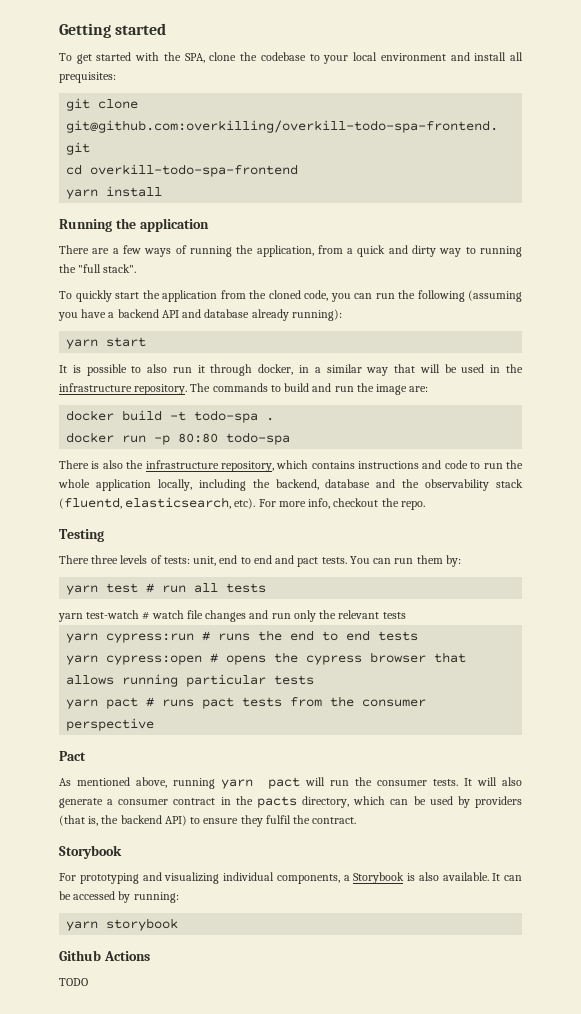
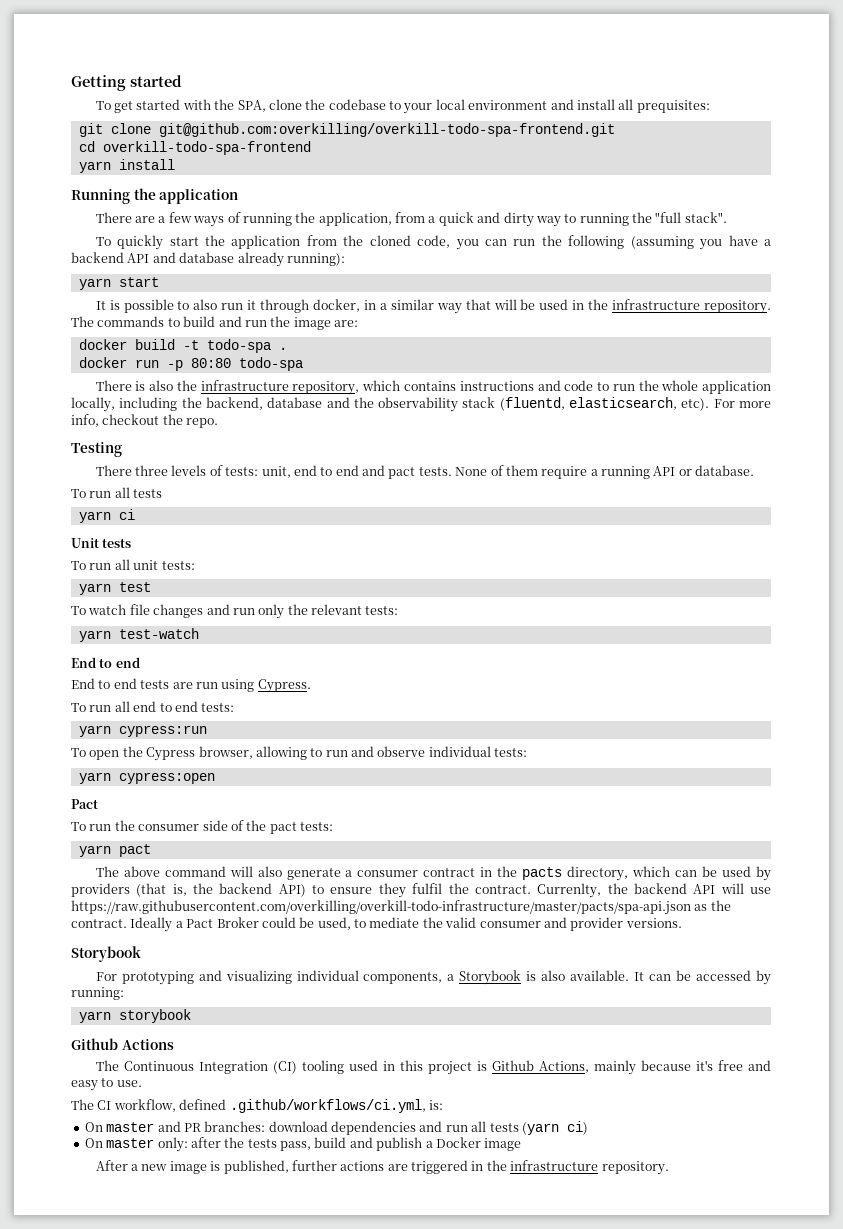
- You can run them by:
- yarn test # run all tests
- yarn test-watch # watch file changes and run only the relevant tests
- yarn cypress:run # runs the end to end tests
- yarn cypress:open # opens the cypress browser that allows running particular tests
- yarn pact # runs pact tests from the consumer perspective
+ None of them require a running API or database.
+ To run all tests
+ yarn ci
+ Unit tests
+ To run all unit tests:
+ yarn test
+ To watch file changes and run only the relevant tests:
+ yarn test-watch
+ End to end
+ End to end tests are run using Cypress.
+ To run all end to end tests:
+ yarn cypress:run
+ To open the Cypress browser, allowing to run and observe individual tests:
+ yarn cypress:open
  Pact
- As mentioned above, running yarn pact will run the consumer tests. It will also generate a consumer contract in the pacts directory, which can be used by providers (that is, the backend API) to ensure they fulfil the contract.
+ To run the consumer side of the pact tests:
+ yarn pact
+ The above command will also generate a consumer contract in the pacts directory, which can be used by providers (that is, the backend API) to ensure they fulfil the contract. Currenlty, the backend API will use https://raw.githubusercontent.com/overkilling/overkill-todo-infrastructure/master/pacts/spa-api.json as the contract. Ideally a Pact Broker could be used, to mediate the valid consumer and provider versions.
- TODO
+ The Continuous Integration (CI) tooling used in this project is Github Actions, mainly because it's free and easy to use.
+ The CI workflow, defined .github/workflows/ci.yml, is:
+ On master and PR branches: download dependencies and run all tests (yarn ci)
+ On master only: after the tests pass, build and publish a Docker image
+ After a new image is published, further actions are triggered in the infrastructure repository.

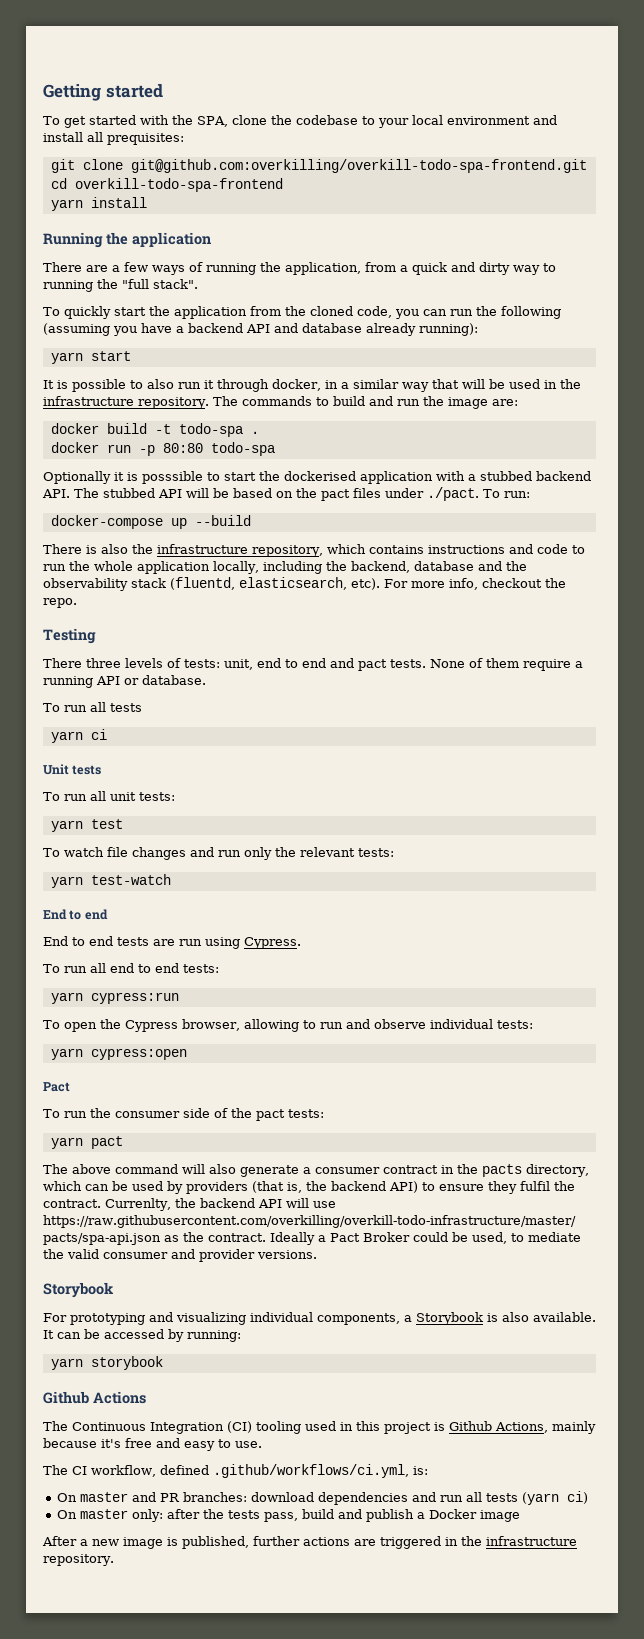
+ Optionally it is posssible to start the dockerised application with a stubbed backend API. The stubbed API will be based on the pact files under ./pact. To run:
+ docker-compose up --build

